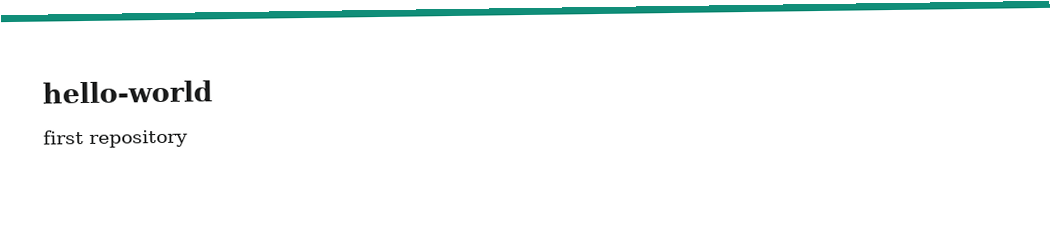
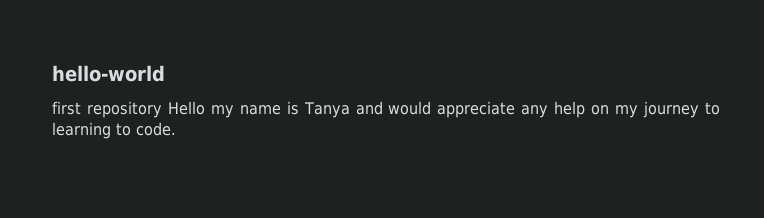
- first repository
+ first repository Hello my name is Tanya and would appreciate any help on my journey to learning to code.

